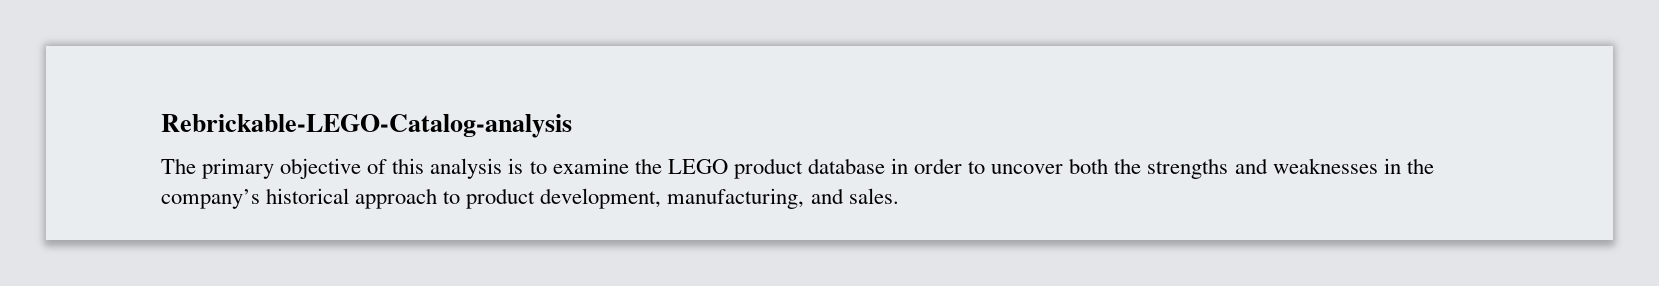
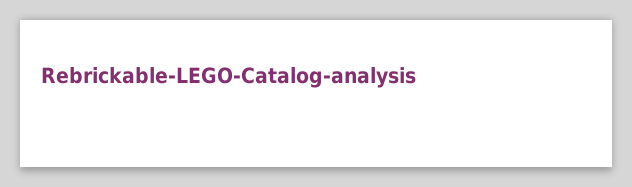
- The primary objective of this analysis is to examine the LEGO product database in order to uncover both the strengths and weaknesses in the company’s historical approach to product development, manufacturing, and sales.

